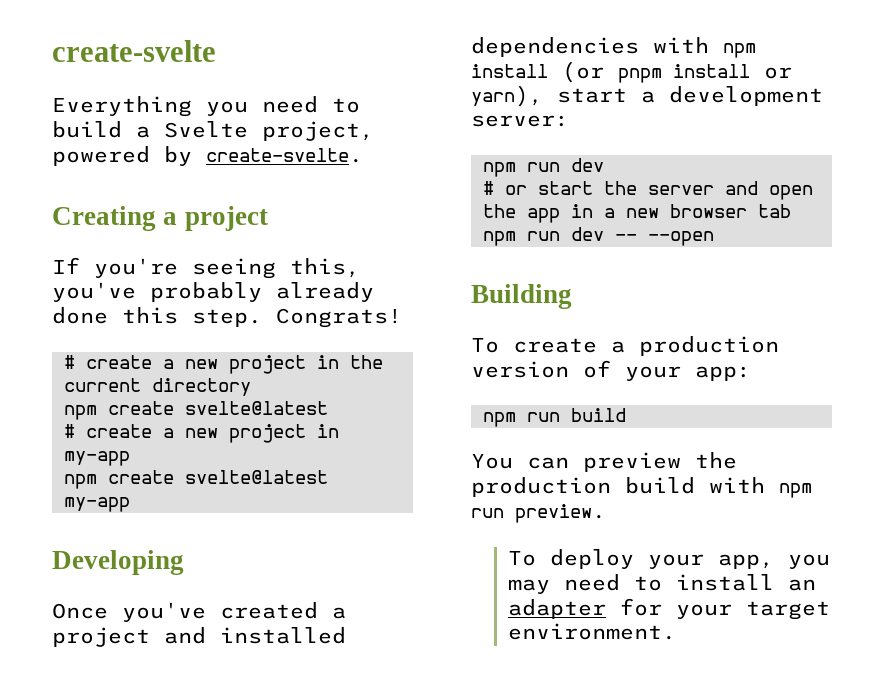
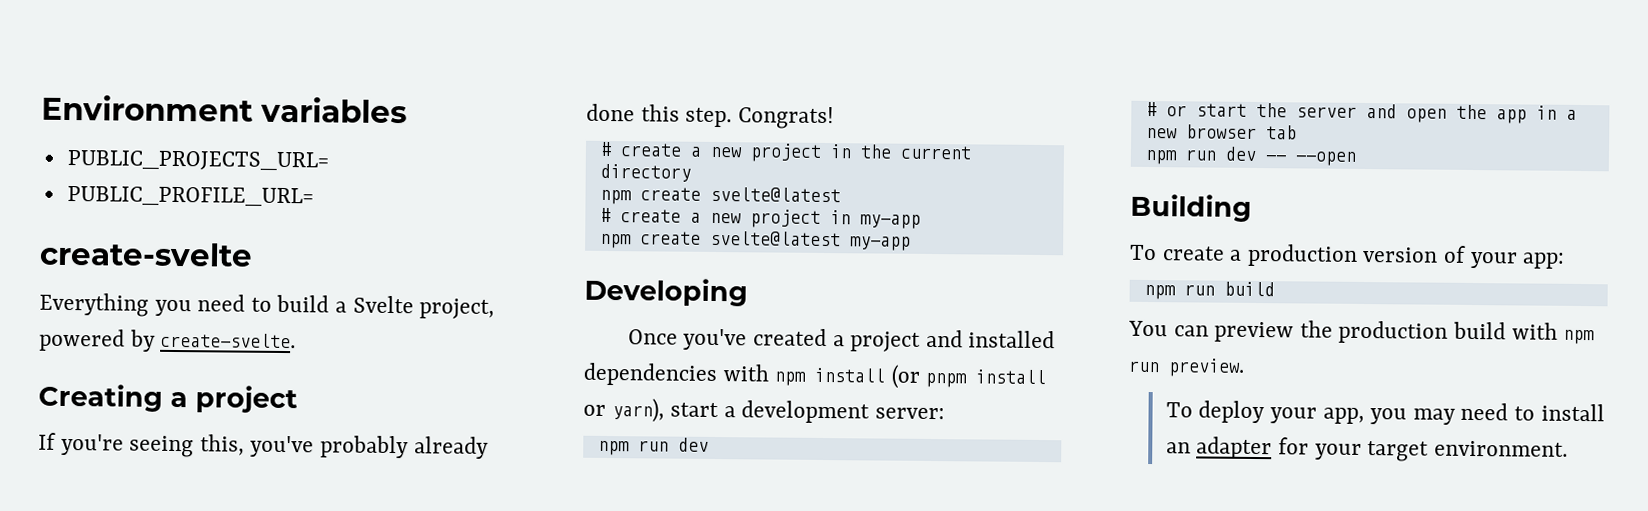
+ Environment variables
+ PUBLIC_PROJECTS_URL=
+ PUBLIC_PROFILE_URL=

